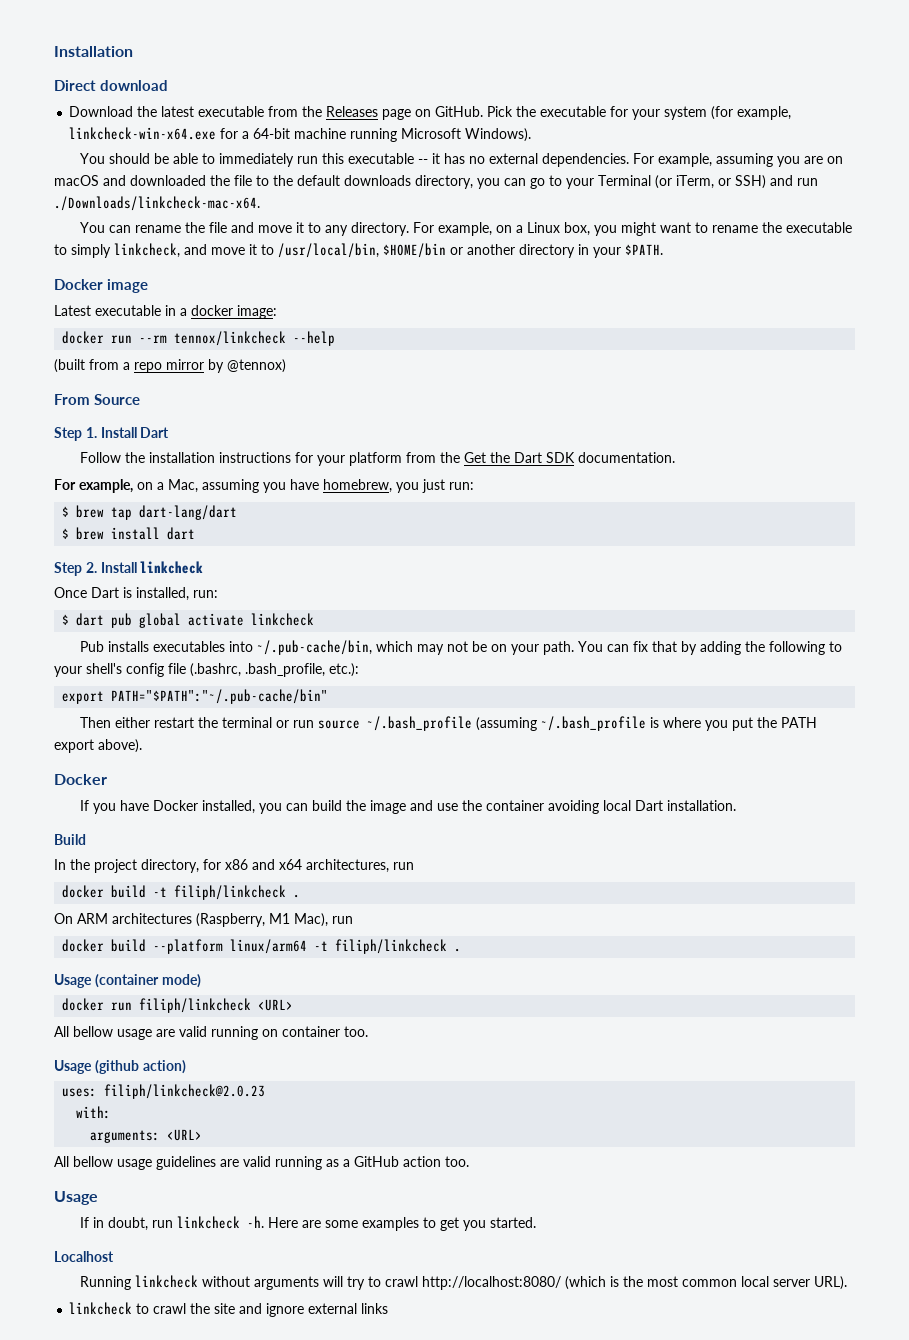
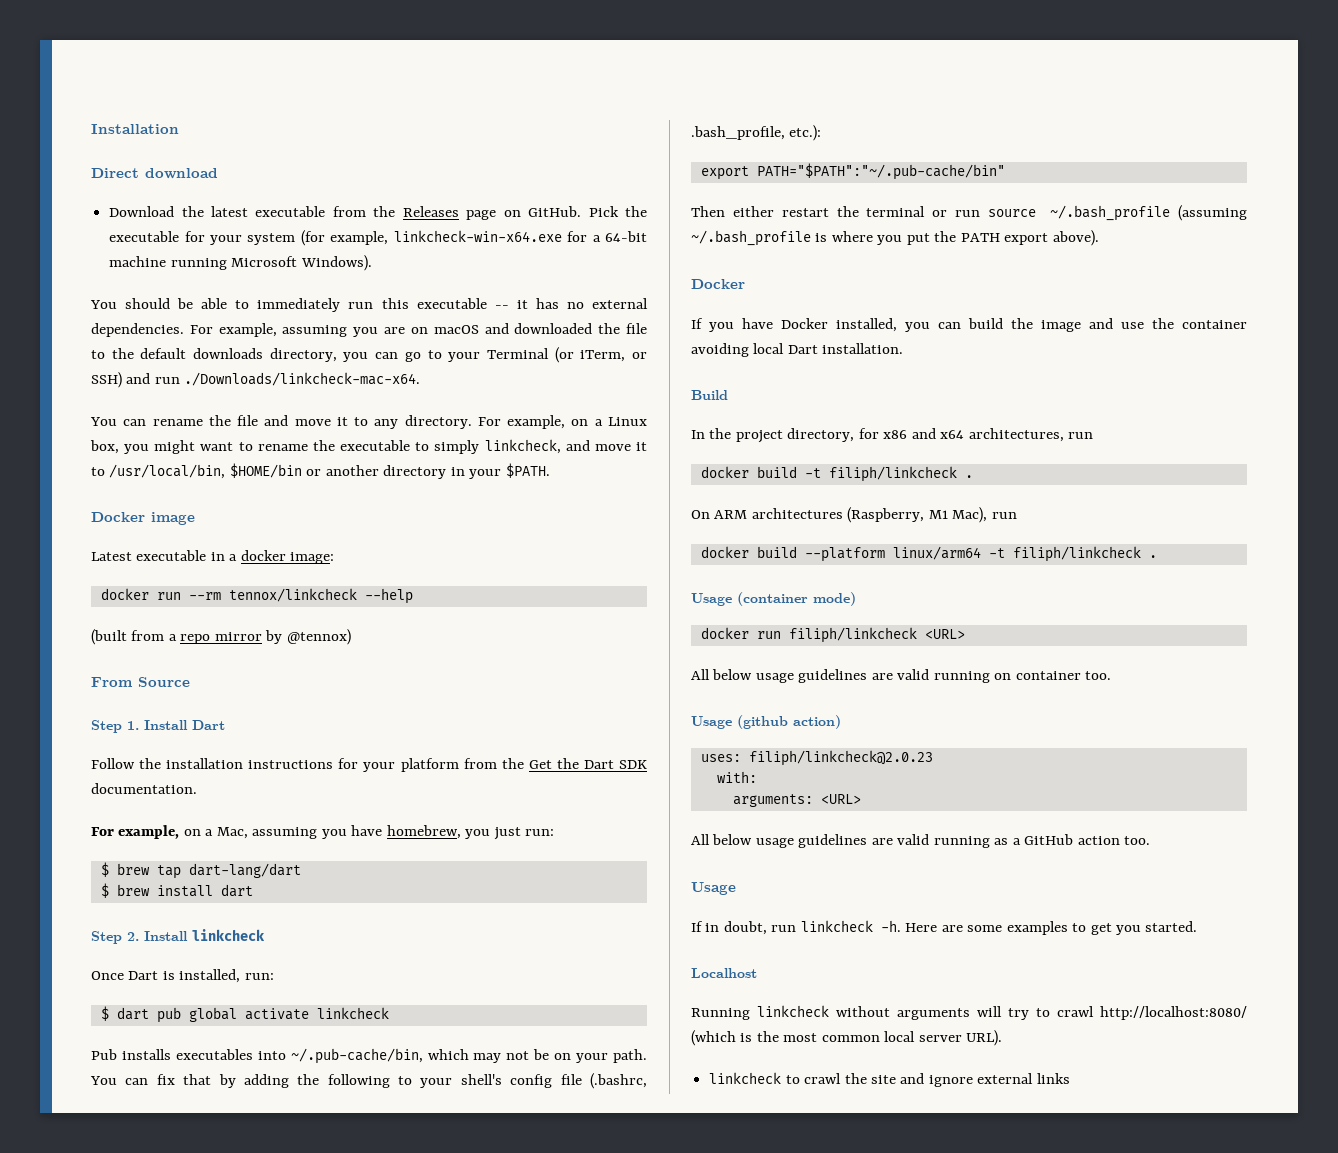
- All bellow usage are valid running on container too.
+ All below usage guidelines are valid running on container too.
- All bellow usage guidelines are valid running as a GitHub action too.
+ All below usage guidelines are valid running as a GitHub action too.

